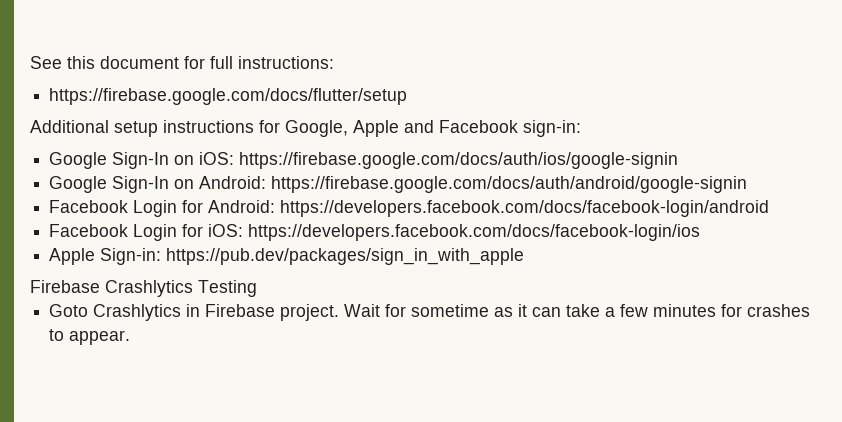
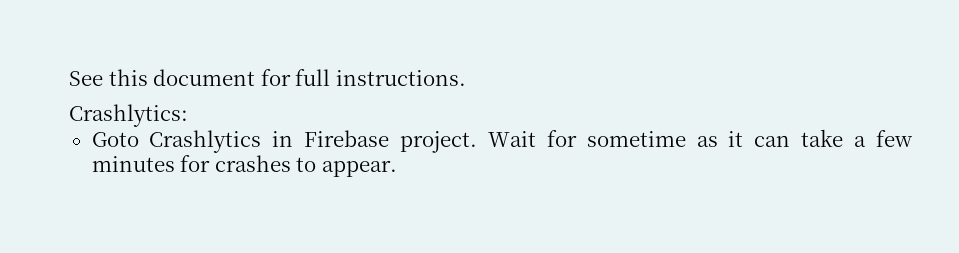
- See this document for full instructions:
- https://firebase.google.com/docs/flutter/setup
- Additional setup instructions for Google, Apple and Facebook sign-in:
- Google Sign-In on iOS: https://firebase.google.com/docs/auth/ios/google-signin
- Google Sign-In on Android: https://firebase.google.com/docs/auth/android/google-signin
- Facebook Login for Android: https://developers.facebook.com/docs/facebook-login/android
- Facebook Login for iOS: https://developers.facebook.com/docs/facebook-login/ios
- Apple Sign-in: https://pub.dev/packages/sign_in_with_apple
- Firebase Crashlytics Testing
+ See this document for full instructions.
+ Crashlytics:

